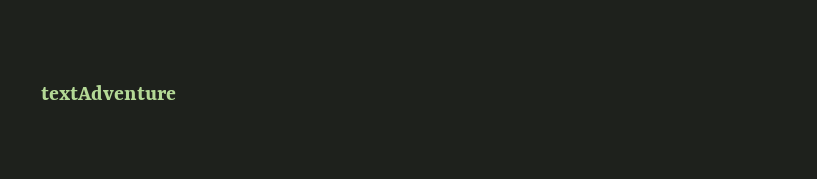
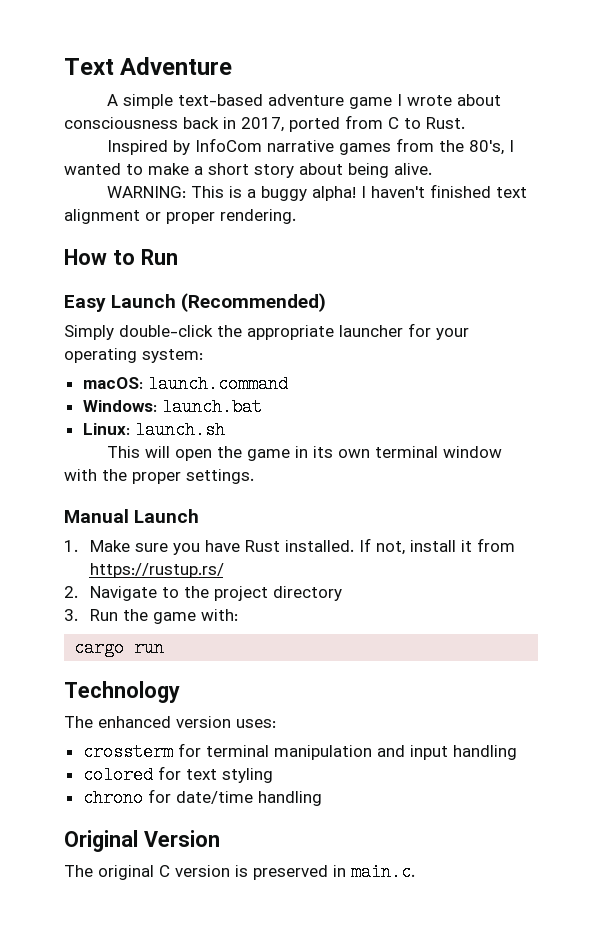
- textAdventure
+ Text Adventure
+ A simple text-based adventure game I wrote about consciousness back in 2017, ported from C to Rust.
+ Inspired by InfoCom narrative games from the 80's, I wanted to make a short story about being alive.
+ WARNING: This is a buggy alpha! I haven't finished text alignment or proper rendering.
+ How to Run
+ Easy Launch (Recommended)
+ Simply double-click the appropriate launcher for your operating system:
+ macOS: launch.command
+ Windows: launch.bat
+ Linux: launch.sh
+ This will open the game in its own terminal window with the proper settings.
+ Manual Launch
+ 1. Make sure you have Rust installed. If not, install it from https://rustup.rs/
+ 2. Navigate to the project directory
+ 3. Run the game with:
+ cargo run
+ Technology
+ The enhanced version uses:
+ crossterm for terminal manipulation and input handling
+ colored for text styling
+ chrono for date/time handling
+ Original Version
+ The original C version is preserved in main.c.

